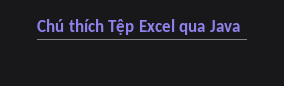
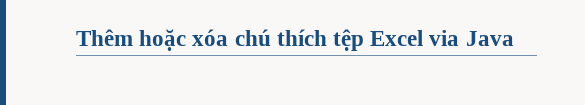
- Chú thích Tệp Excel qua Java
+ Thêm hoặc xóa chú thích tệp Excel via Java

